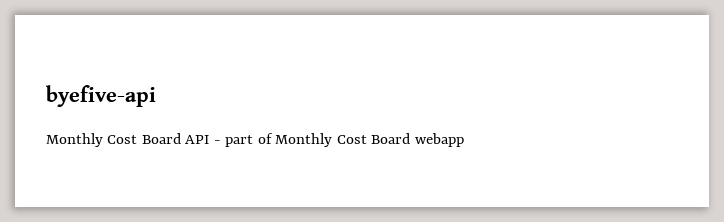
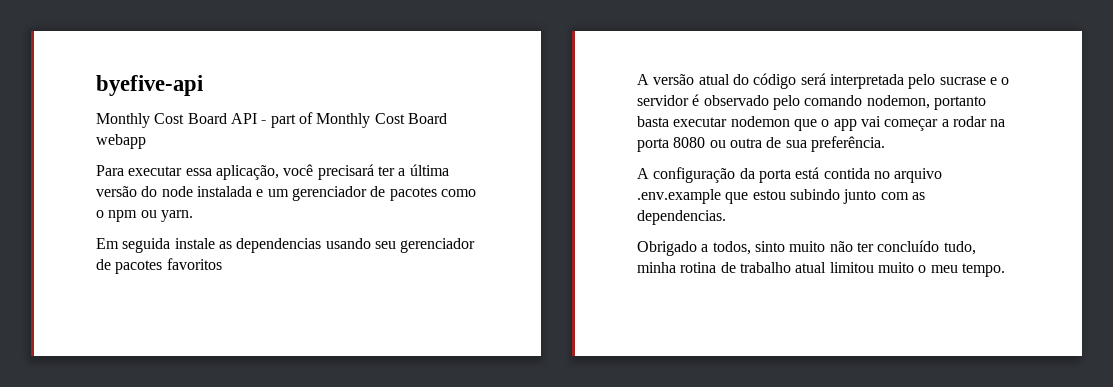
+ Para executar essa aplicação, você precisará ter a última versão do node instalada e um gerenciador de pacotes como o npm ou yarn.
+ Em seguida instale as dependencias usando seu gerenciador de pacotes favoritos
+ A versão atual do código será interpretada pelo sucrase e o servidor é observado pelo comando nodemon, portanto basta executar nodemon que o app vai começar a rodar na porta 8080 ou outra de sua preferência.
+ A configuração da porta está contida no arquivo .env.example que estou subindo junto com as dependencias.
+ Obrigado a todos, sinto muito não ter concluído tudo, minha rotina de trabalho atual limitou muito o meu tempo.

